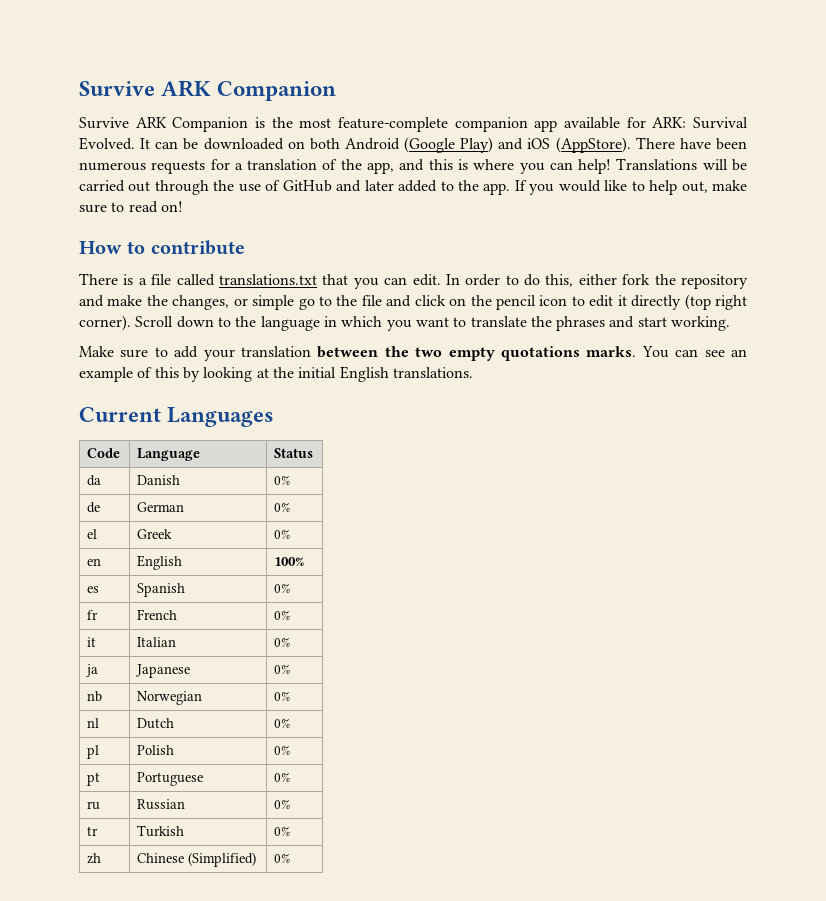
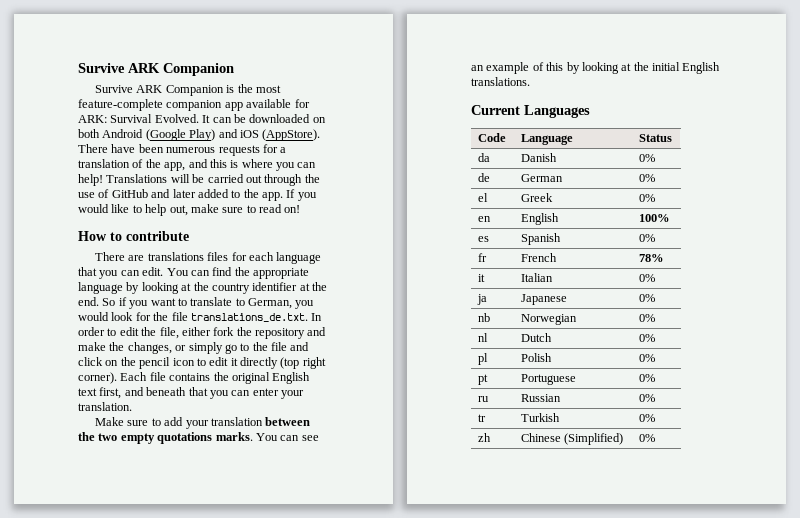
- There is a file called translations.txt that you can edit. In order to do this, either fork the repository and make the changes, or simple go to the file and click on the pencil icon to edit it directly (top right corner).
+ There are translations files for each language that you can edit. You can find the appropriate language by looking at the country identifier at the end. So if you want to translate to German, you would look for the file translations_de.txt. In order to edit the file, either fork the repository and make the changes, or simply go to the file and click on the pencil icon to edit it directly (top right corner).
- Scroll down to the language in which you want to translate the phrases and start working.
+ Each file contains the original English text first, and beneath that you can enter your translation.
- fr | French | 0%
+ fr | French | 78%

